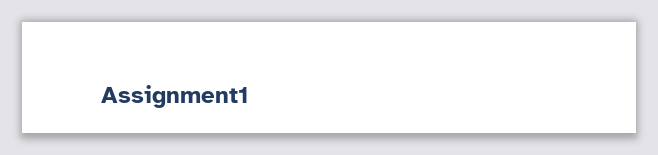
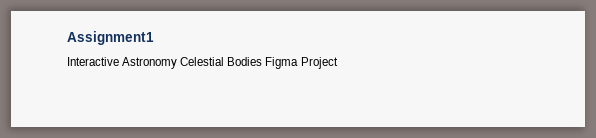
+ Interactive Astronomy Celestial Bodies Figma Project

